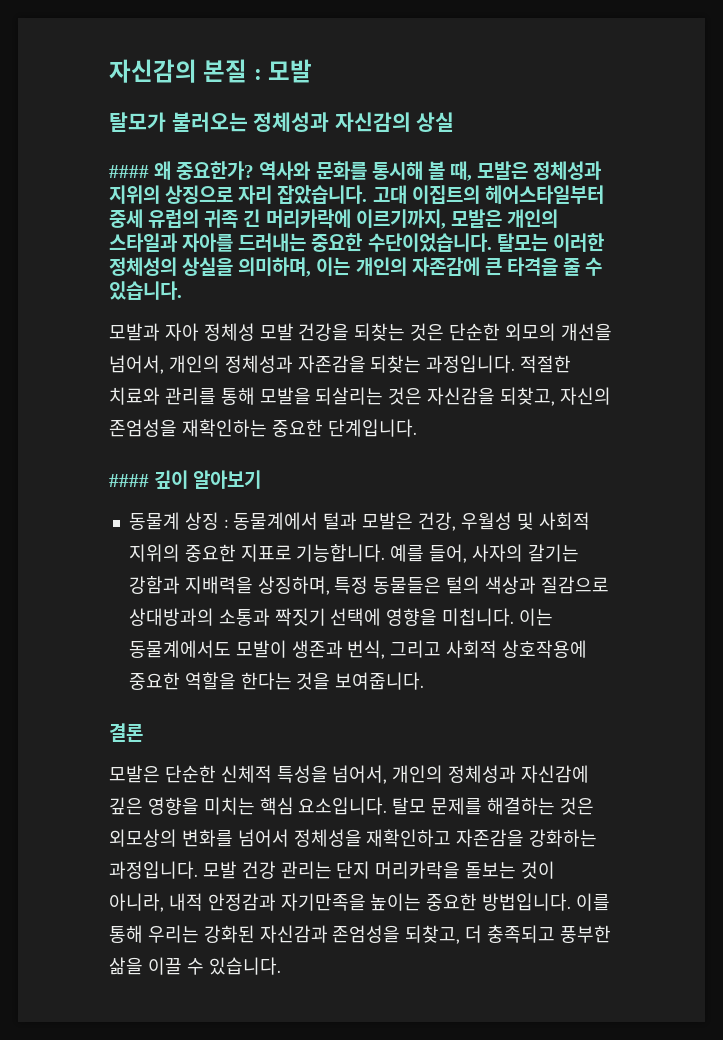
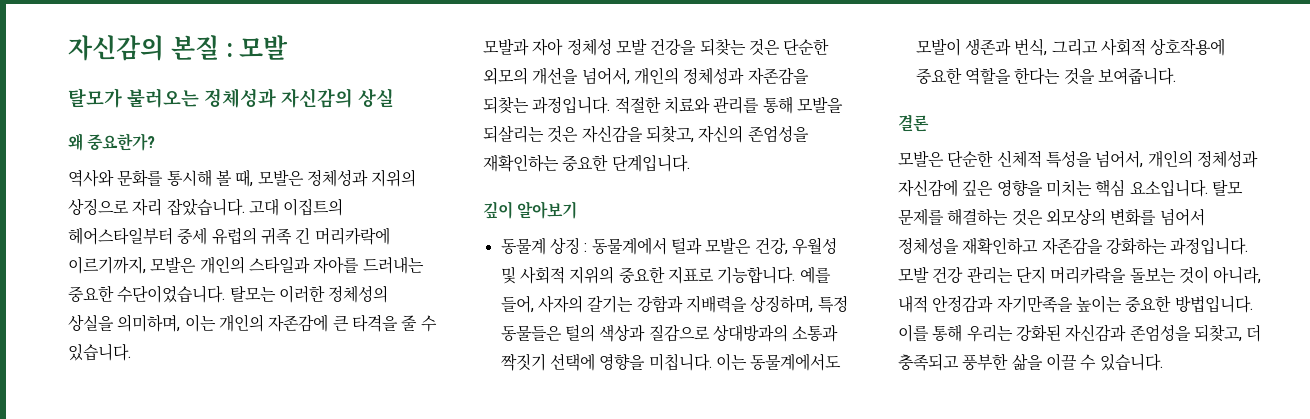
- #### 왜 중요한가? 역사와 문화를 통시해 볼 때, 모발은 정체성과 지위의 상징으로 자리 잡았습니다.
+ 왜 중요한가?
+ 역사와 문화를 통시해 볼 때, 모발은 정체성과 지위의 상징으로 자리 잡았습니다.
- #### 깊이 알아보기
+ 깊이 알아보기

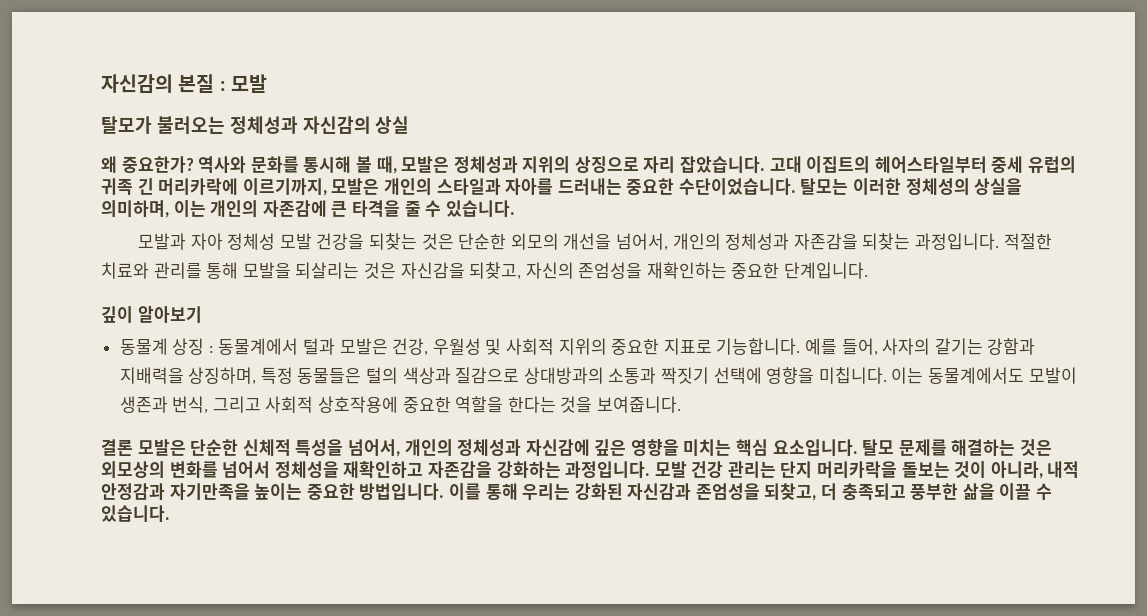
- 왜 중요한가?
- 역사와 문화를 통시해 볼 때, 모발은 정체성과 지위의 상징으로 자리 잡았습니다.
+ 왜 중요한가? 역사와 문화를 통시해 볼 때, 모발은 정체성과 지위의 상징으로 자리 잡았습니다.
- 결론
- 모발은 단순한 신체적 특성을 넘어서, 개인의 정체성과 자신감에 깊은 영향을 미치는 핵심 요소입니다.
+ 결론 모발은 단순한 신체적 특성을 넘어서, 개인의 정체성과 자신감에 깊은 영향을 미치는 핵심 요소입니다.

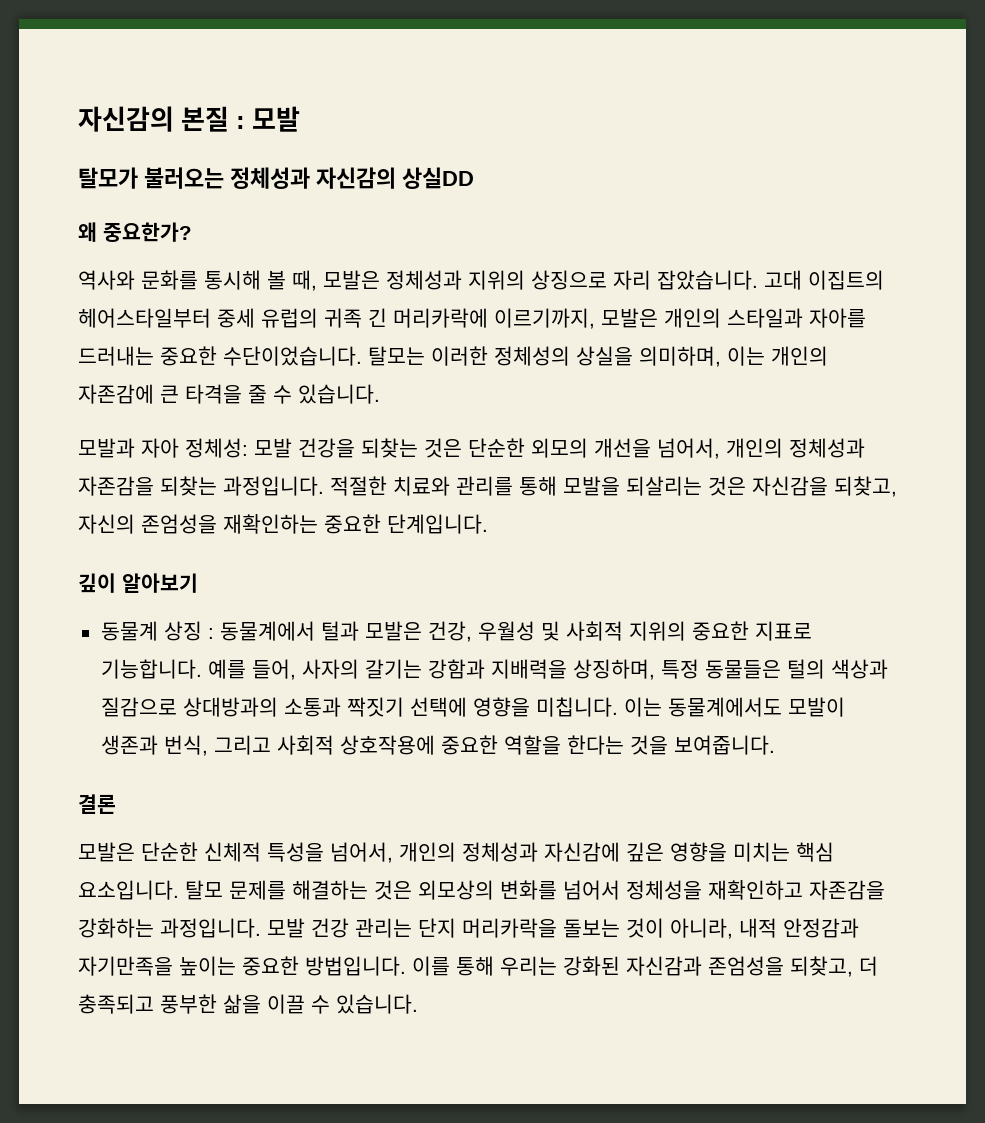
- 탈모가 불러오는 정체성과 자신감의 상실
+ 탈모가 불러오는 정체성과 자신감의 상실DD
- 왜 중요한가? 역사와 문화를 통시해 볼 때, 모발은 정체성과 지위의 상징으로 자리 잡았습니다.
+ 왜 중요한가?
+ 역사와 문화를 통시해 볼 때, 모발은 정체성과 지위의 상징으로 자리 잡았습니다.
- 모발과 자아 정체성 모발 건강을 되찾는 것은 단순한 외모의 개선을 넘어서, 개인의 정체성과 자존감을 되찾는 과정입니다.
+ 모발과 자아 정체성: 모발 건강을 되찾는 것은 단순한 외모의 개선을 넘어서, 개인의 정체성과 자존감을 되찾는 과정입니다.
- 결론 모발은 단순한 신체적 특성을 넘어서, 개인의 정체성과 자신감에 깊은 영향을 미치는 핵심 요소입니다.
+ 결론
+ 모발은 단순한 신체적 특성을 넘어서, 개인의 정체성과 자신감에 깊은 영향을 미치는 핵심 요소입니다.

